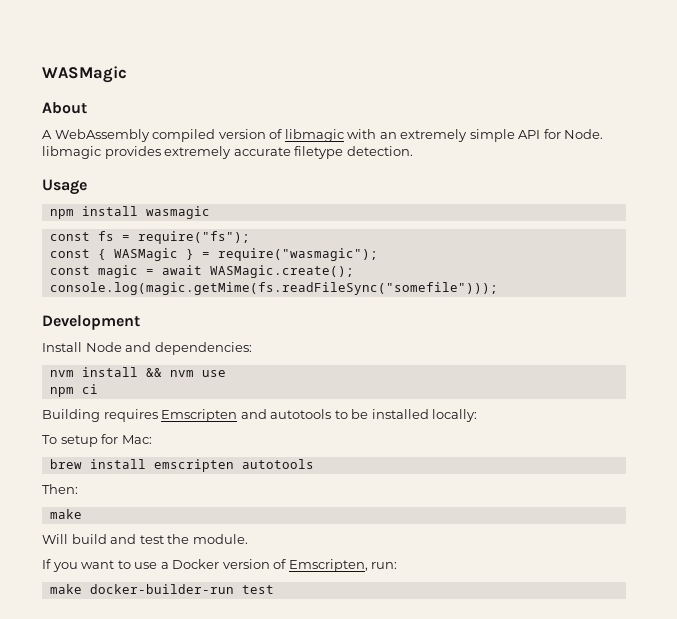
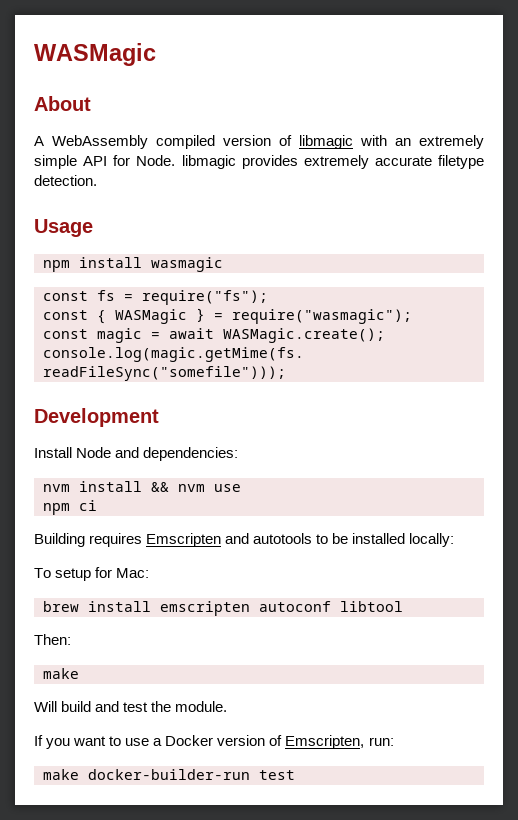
- brew install emscripten autotools
+ brew install emscripten autoconf libtool

